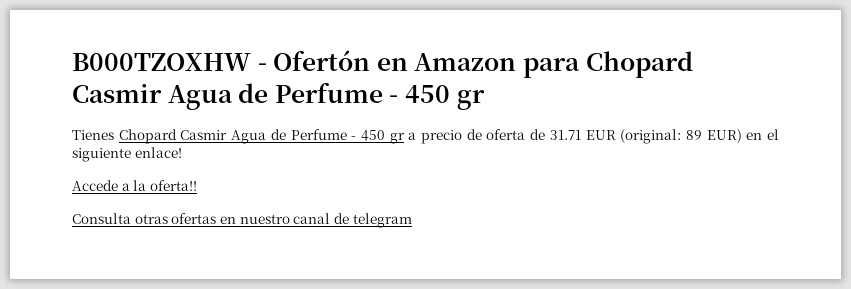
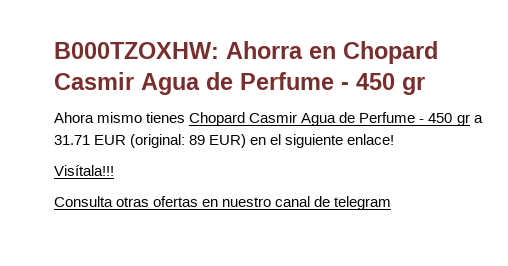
- B000TZOXHW - Ofertón en Amazon para Chopard Casmir Agua de Perfume - 450 gr
+ B000TZOXHW: Ahorra en Chopard Casmir Agua de Perfume - 450 gr
- Tienes Chopard Casmir Agua de Perfume - 450 gr a precio de oferta de 31.71 EUR (original: 89 EUR) en el siguiente enlace!
+ Ahora mismo tienes Chopard Casmir Agua de Perfume - 450 gr a 31.71 EUR (original: 89 EUR) en el siguiente enlace!
- Accede a la oferta!!
+ Visítala!!!

